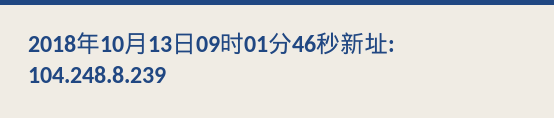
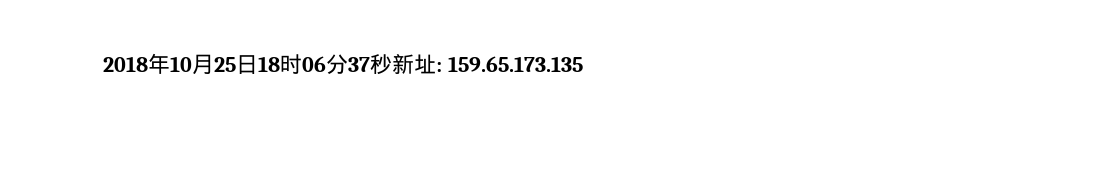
- 2018年10月13日09时01分46秒新址: 104.248.8.239
+ 2018年10月25日18时06分37秒新址: 159.65.173.135

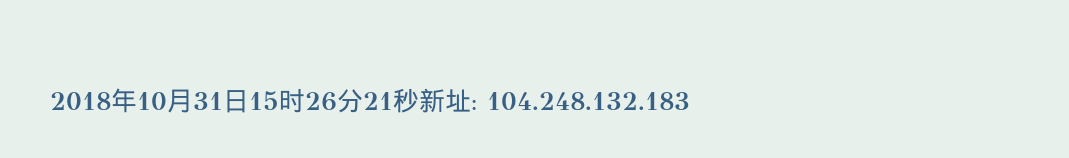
- 2018年10月25日18时06分37秒新址: 159.65.173.135
+ 2018年10月31日15时26分21秒新址: 104.248.132.183

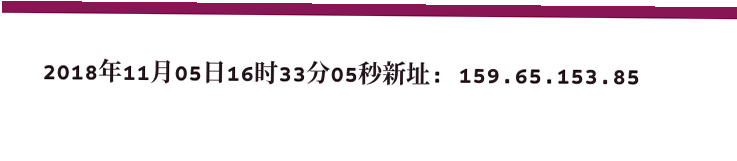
- 2018年10月31日15时26分21秒新址: 104.248.132.183
+ 2018年11月05日16时33分05秒新址: 159.65.153.85

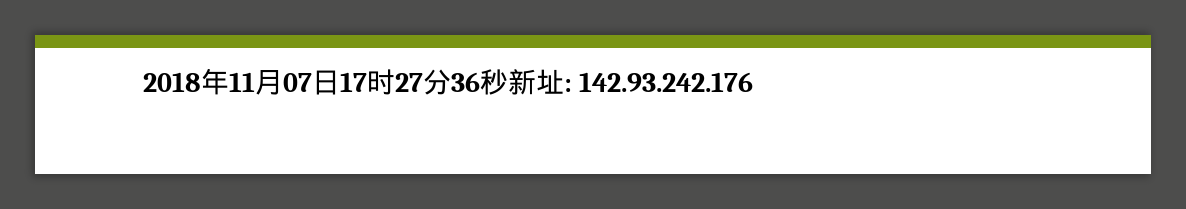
- 2018年11月05日16时33分05秒新址: 159.65.153.85
+ 2018年11月07日17时27分36秒新址: 142.93.242.176

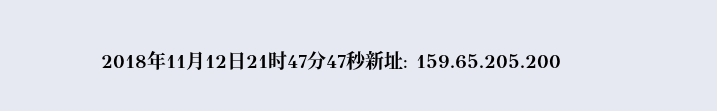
- 2018年11月07日17时27分36秒新址: 142.93.242.176
+ 2018年11月12日21时47分47秒新址: 159.65.205.200

